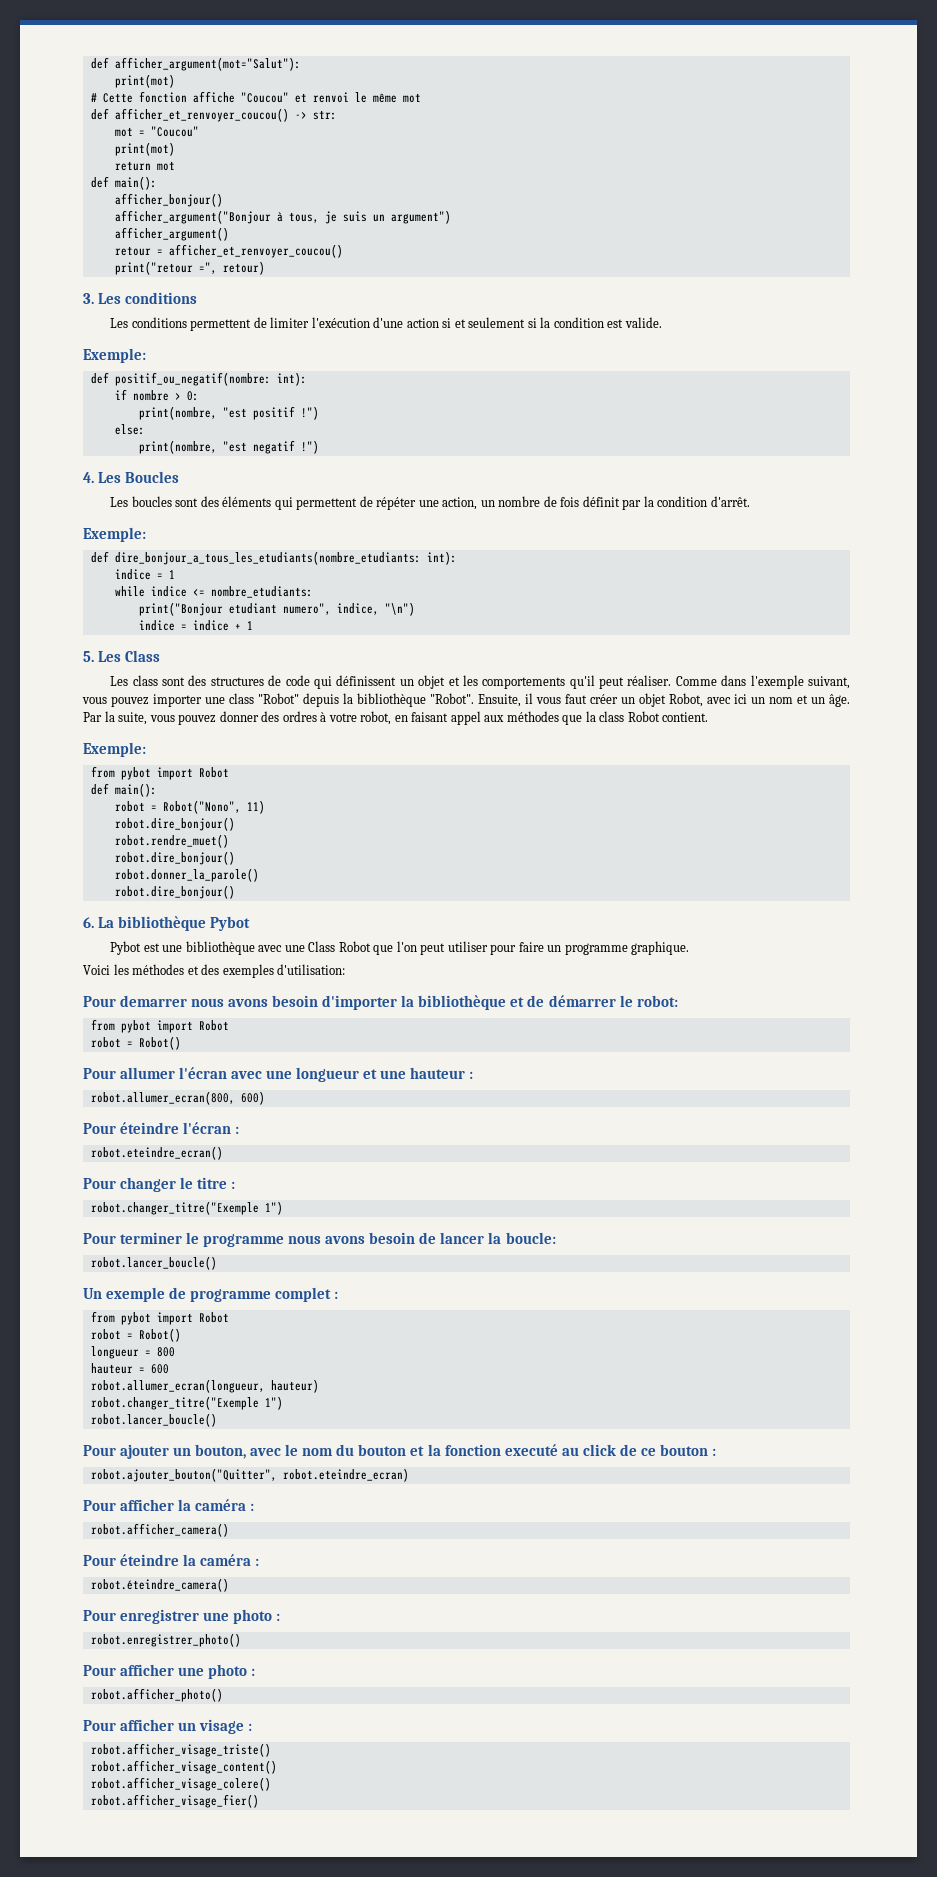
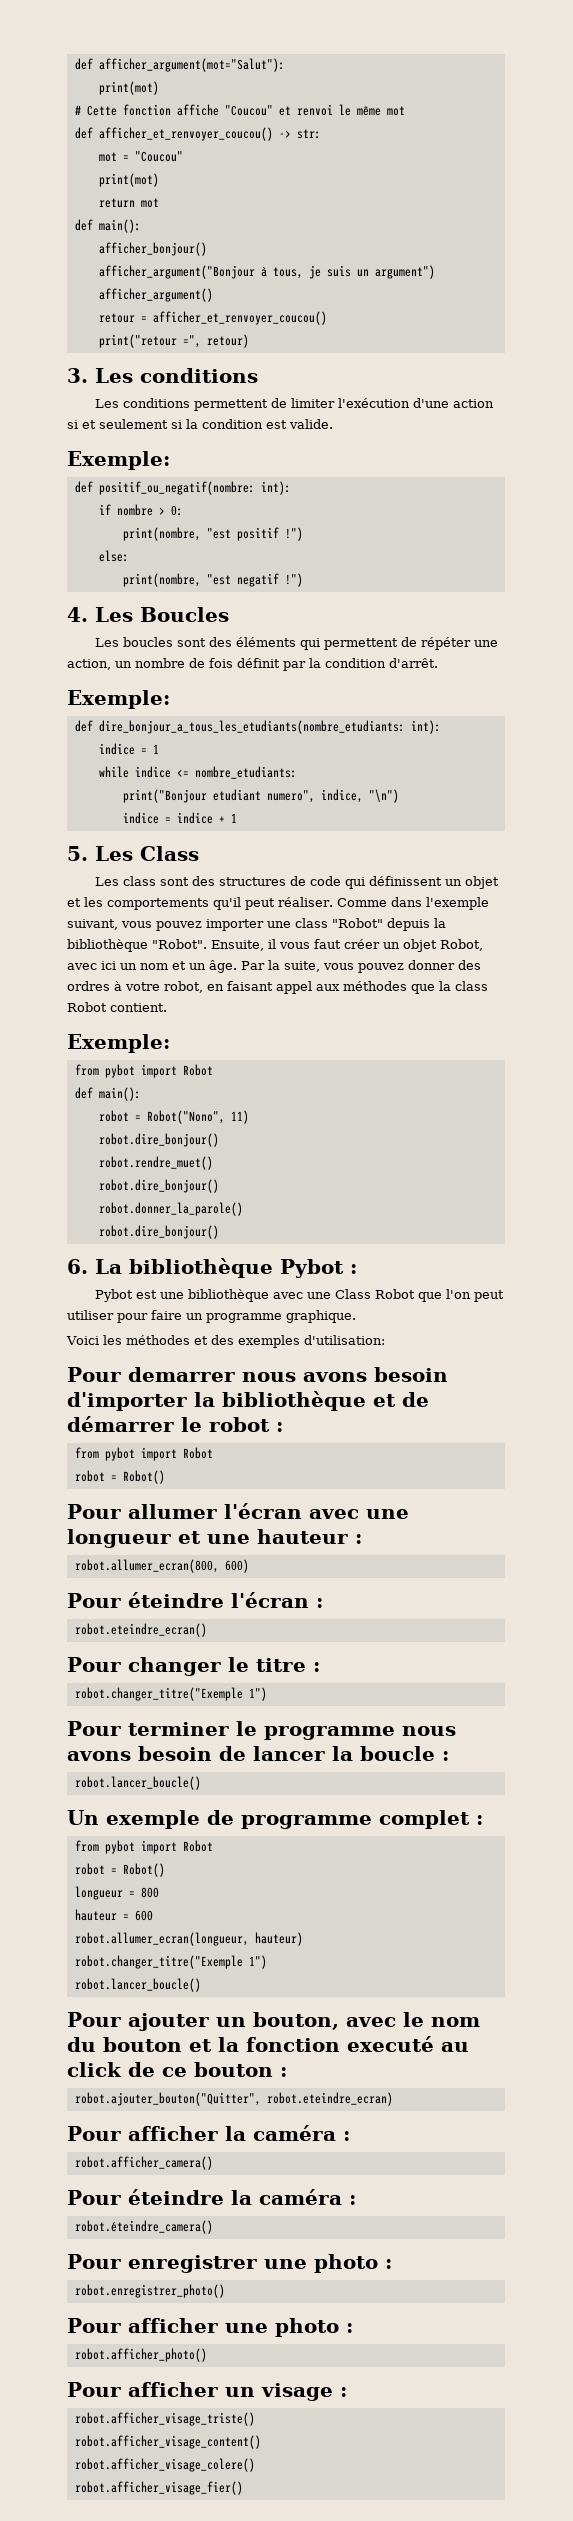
- 6. La bibliothèque Pybot
+ 6. La bibliothèque Pybot :
- Pour demarrer nous avons besoin d'importer la bibliothèque et de démarrer le robot:
+ Pour demarrer nous avons besoin d'importer la bibliothèque et de démarrer le robot :
- Pour terminer le programme nous avons besoin de lancer la boucle:
+ Pour terminer le programme nous avons besoin de lancer la boucle :

